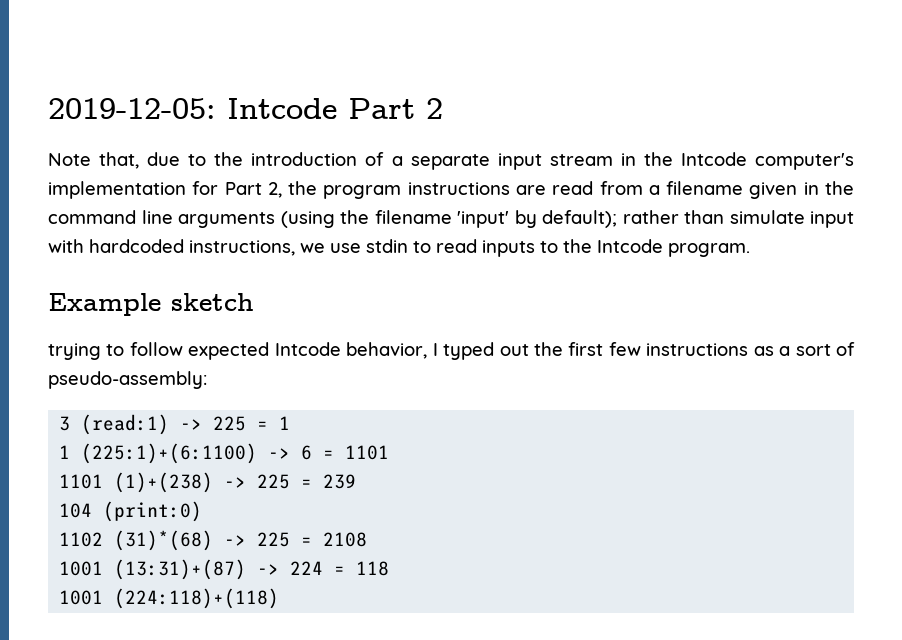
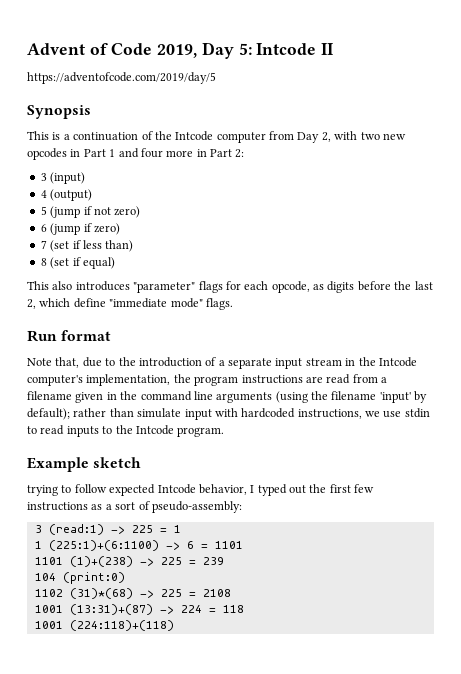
- 2019-12-05: Intcode Part 2
+ Advent of Code 2019, Day 5: Intcode II
+ https://adventofcode.com/2019/day/5
+ Synopsis
+ This is a continuation of the Intcode computer from Day 2, with two new opcodes in Part 1 and four more in Part 2:
+ 3 (input)
+ 4 (output)
+ 5 (jump if not zero)
+ 6 (jump if zero)
+ 7 (set if less than)
+ 8 (set if equal)
+ This also introduces "parameter" flags for each opcode, as digits before the last 2, which define "immediate mode" flags.
+ Run format
- Note that, due to the introduction of a separate input stream in the Intcode computer's implementation for Part 2, the program instructions are read from a filename given in the command line arguments (using the filename 'input' by default); rather than simulate input with hardcoded instructions, we use stdin to read inputs to the Intcode program.
+ Note that, due to the introduction of a separate input stream in the Intcode computer's implementation, the program instructions are read from a filename given in the command line arguments (using the filename 'input' by default); rather than simulate input with hardcoded instructions, we use stdin to read inputs to the Intcode program.

